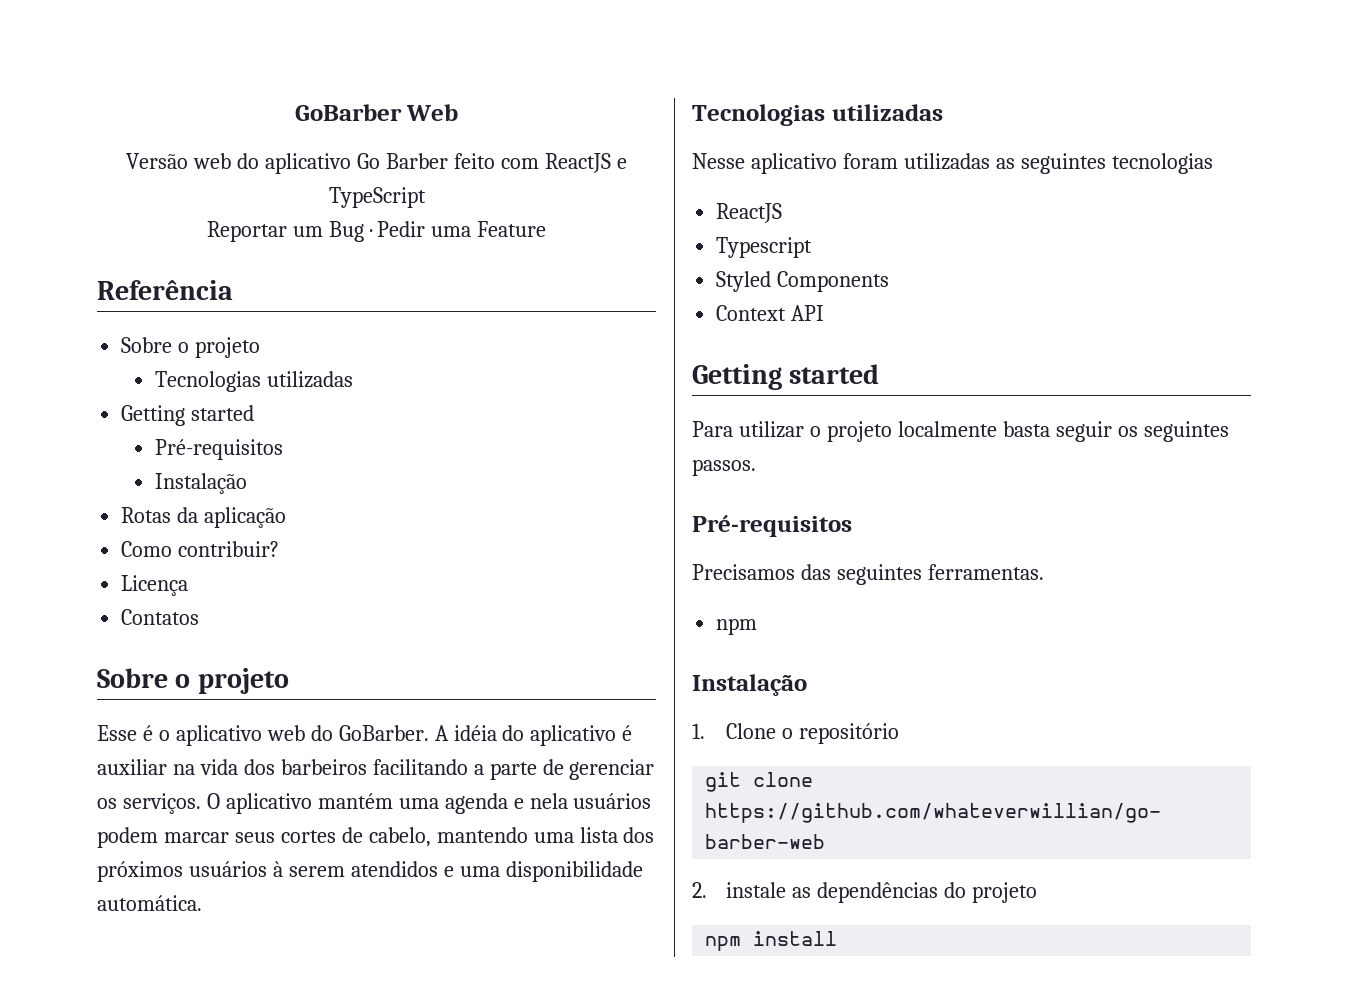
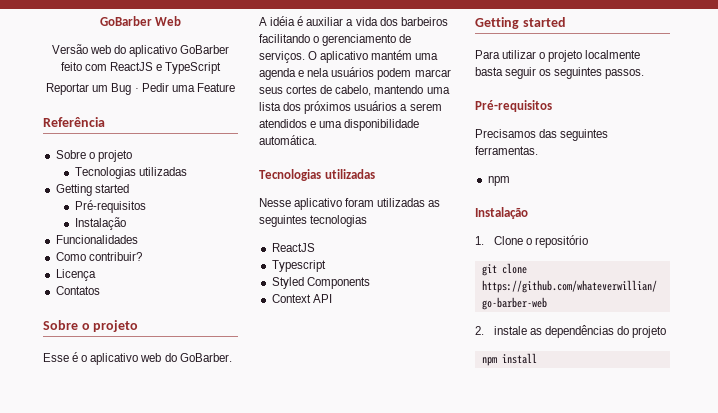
- Versão web do aplicativo Go Barber feito com ReactJS e TypeScript
+ Versão web do aplicativo GoBarber feito com ReactJS e TypeScript
- Rotas da aplicação
+ Funcionalidades
- A idéia do aplicativo é auxiliar na vida dos barbeiros facilitando a parte de gerenciar os serviços.
+ A idéia é auxiliar a vida dos barbeiros facilitando o gerenciamento de serviços.
- O aplicativo mantém uma agenda e nela usuários podem marcar seus cortes de cabelo, mantendo uma lista dos próximos usuários à serem atendidos e uma disponibilidade automática.
+ O aplicativo mantém uma agenda e nela usuários podem marcar seus cortes de cabelo, mantendo uma lista dos próximos usuários a serem atendidos e uma disponibilidade automática.

